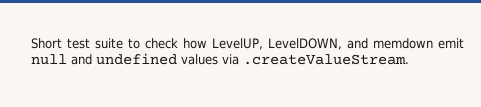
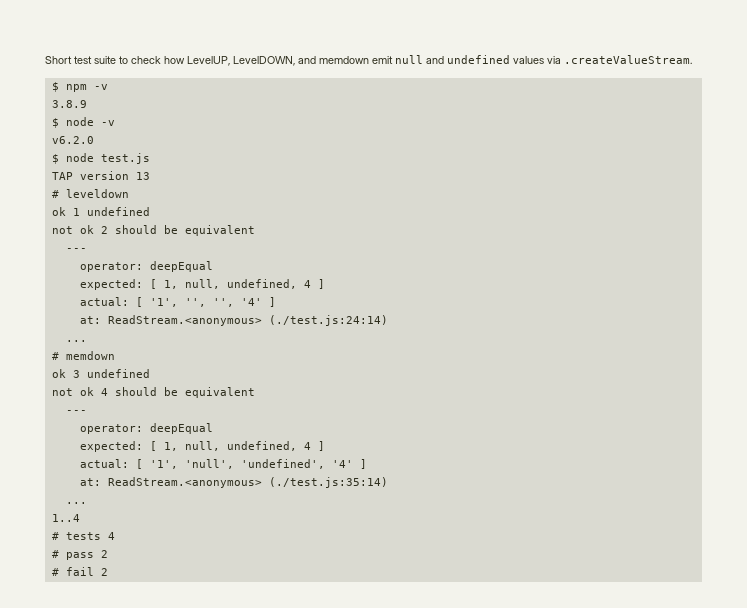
+ $ npm -v
+ 3.8.9
+ $ node -v
+ v6.2.0
+ $ node test.js
+ TAP version 13
+ # leveldown
+ ok 1 undefined
+ not ok 2 should be equivalent
+ ---
+ operator: deepEqual
+ expected: [ 1, null, undefined, 4 ]
+ actual: [ '1', '', '', '4' ]
+ at: ReadStream.<anonymous> (./test.js:24:14)
+ ...
+ # memdown
+ ok 3 undefined
+ not ok 4 should be equivalent
+ ---
+ operator: deepEqual
+ expected: [ 1, null, undefined, 4 ]
+ actual: [ '1', 'null', 'undefined', '4' ]
+ at: ReadStream.<anonymous> (./test.js:35:14)
+ ...
+ 1..4
+ # tests 4
+ # pass 2
+ # fail 2

